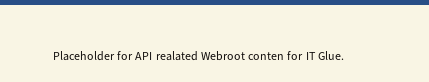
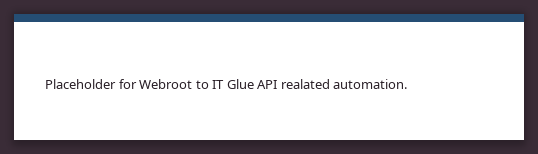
- Placeholder for API realated Webroot conten for IT Glue.
+ Placeholder for Webroot to IT Glue API realated automation.

